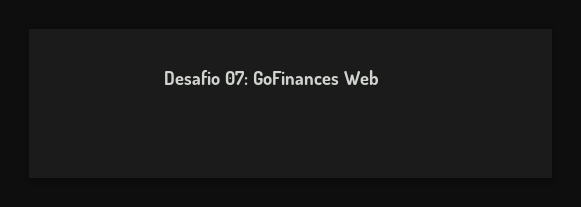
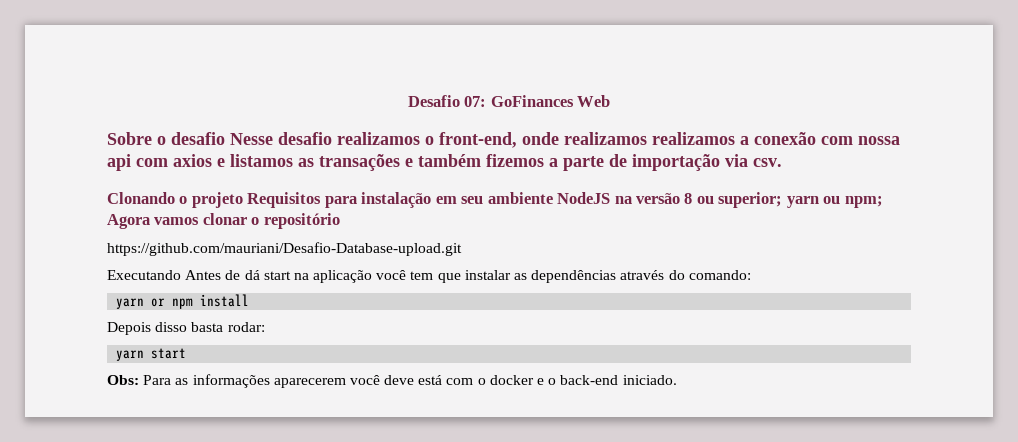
+ Sobre o desafio Nesse desafio realizamos o front-end, onde realizamos realizamos a conexão com nossa api com axios e listamos as transações e também fizemos a parte de importação via csv.
+ Clonando o projeto Requisitos para instalação em seu ambiente NodeJS na versão 8 ou superior; yarn ou npm; Agora vamos clonar o repositório
+ https://github.com/mauriani/Desafio-Database-upload.git
+ Executando Antes de dá start na aplicação você tem que instalar as dependências através do comando:
+ yarn or npm install
+ Depois disso basta rodar:
+ yarn start
+ Obs: Para as informações aparecerem você deve está com o docker e o back-end iniciado.

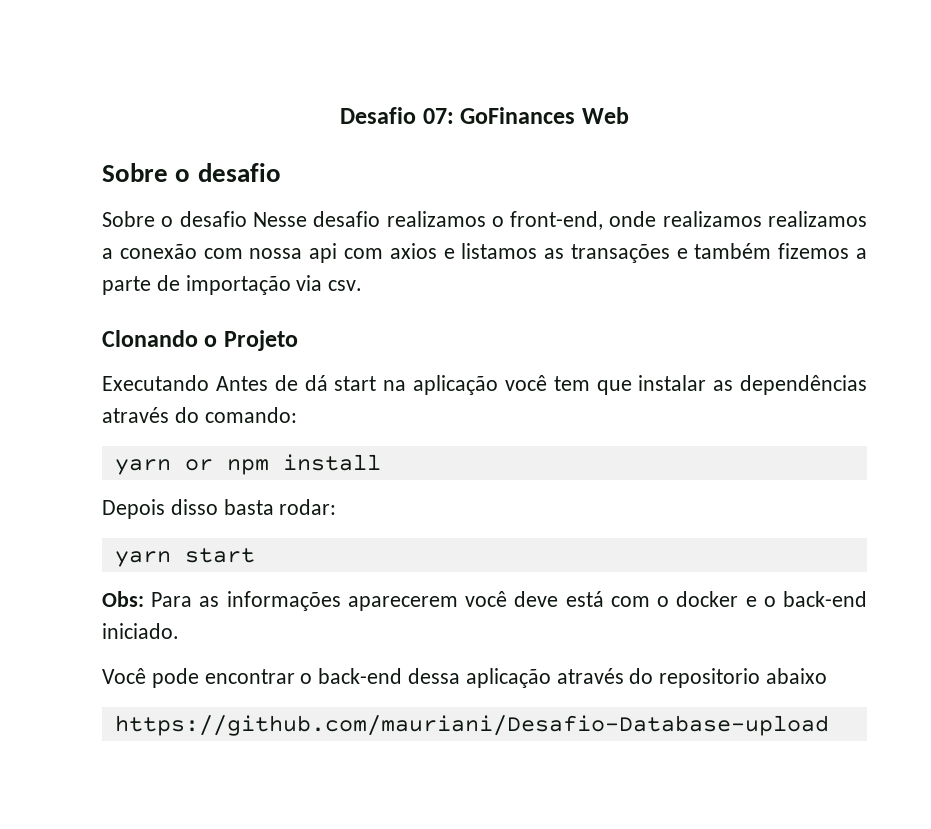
  Desafio 07: GoFinances Web
+ Sobre o desafio
- Clonando o projeto Requisitos para instalação em seu ambiente NodeJS na versão 8 ou superior; yarn ou npm; Agora vamos clonar o repositório
- https://github.com/mauriani/Desafio-Database-upload.git
+ Clonando o Projeto
+ Você pode encontrar o back-end dessa aplicação através do repositorio abaixo
+ https://github.com/mauriani/Desafio-Database-upload

